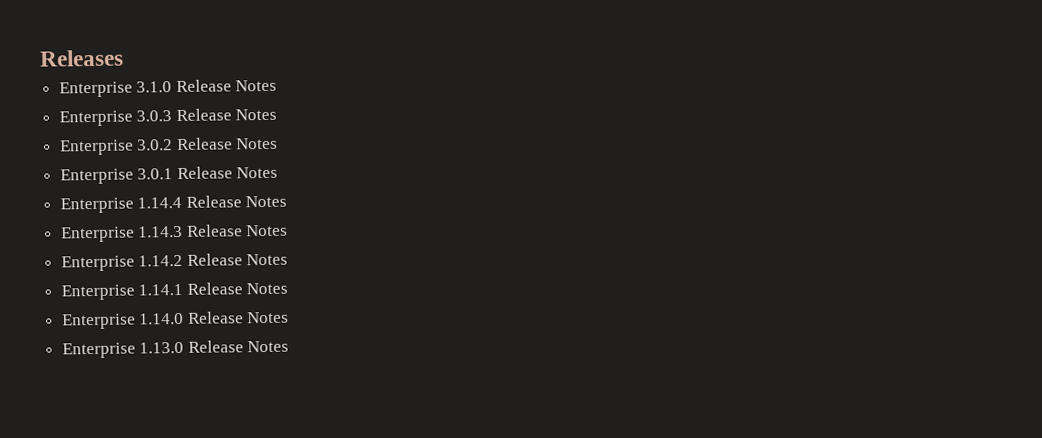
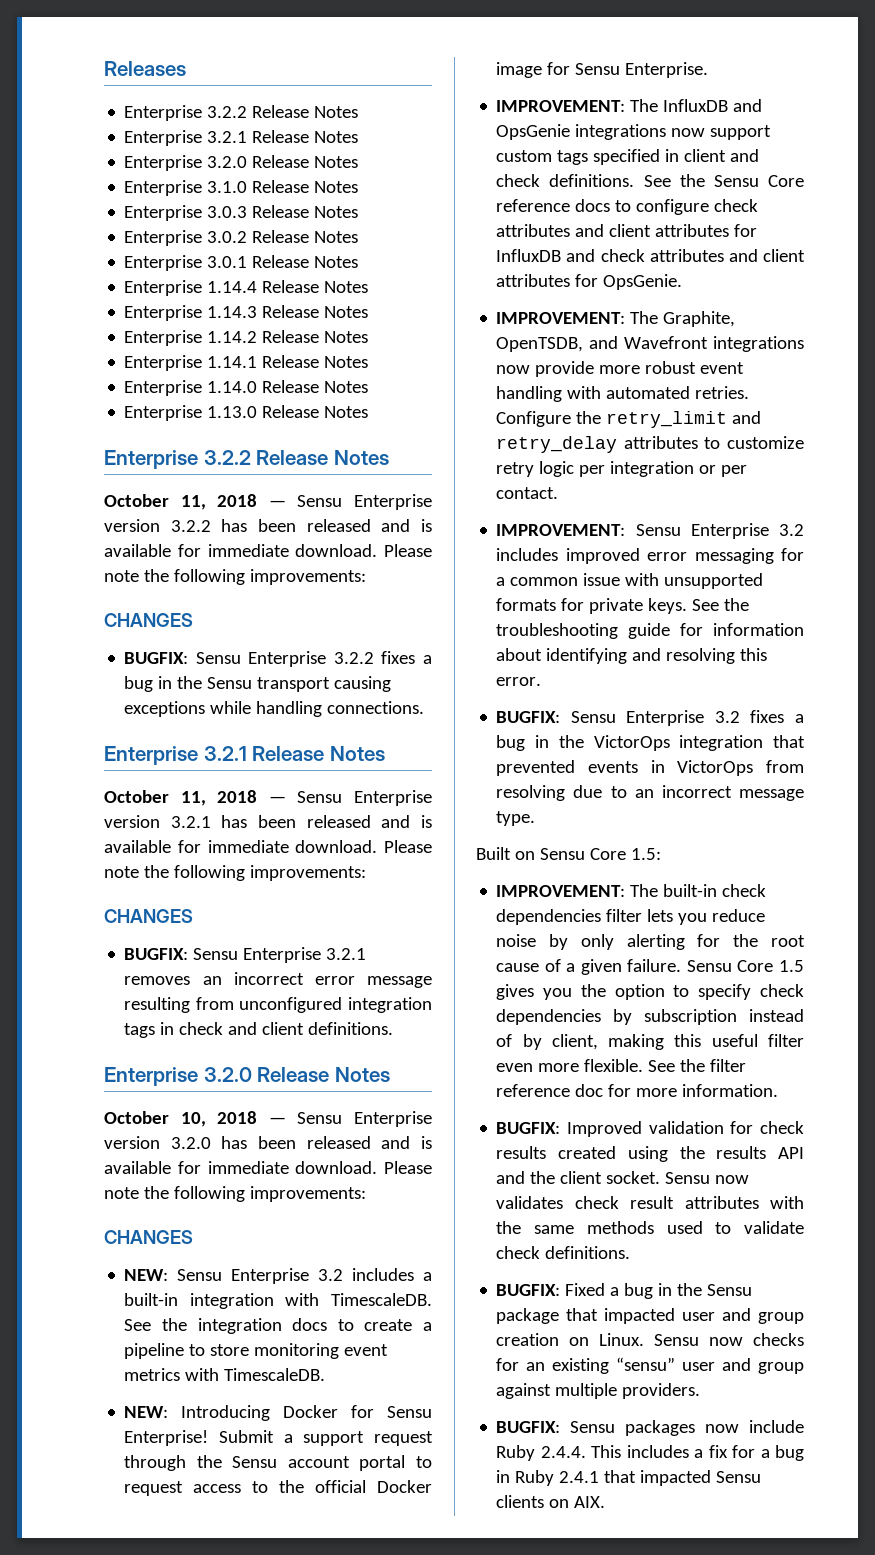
  Releases
+ Enterprise 3.2.2 Release Notes
+ Enterprise 3.2.1 Release Notes
+ Enterprise 3.2.0 Release Notes
  Enterprise 1.13.0 Release Notes
+ Enterprise 3.2.2 Release Notes
+ October 11, 2018 — Sensu Enterprise version 3.2.2 has been released and is available for immediate download. Please note the following improvements:
+ CHANGES
+ BUGFIX: Sensu Enterprise 3.2.2 fixes a bug in the Sensu transport causing exceptions while handling connections.
+ Enterprise 3.2.1 Release Notes
+ October 11, 2018 — Sensu Enterprise version 3.2.1 has been released and is available for immediate download. Please note the following improvements:
+ CHANGES
+ BUGFIX: Sensu Enterprise 3.2.1 removes an incorrect error message resulting from unconfigured integration tags in check and client definitions.
+ Enterprise 3.2.0 Release Notes
+ October 10, 2018 — Sensu Enterprise version 3.2.0 has been released and is available for immediate download. Please note the following improvements:
+ CHANGES
+ NEW: Sensu Enterprise 3.2 includes a built-in integration with TimescaleDB. See the integration docs to create a pipeline to store monitoring event metrics with TimescaleDB.
+ NEW: Introducing Docker for Sensu Enterprise! Submit a support request through the Sensu account portal to request access to the official Docker image for Sensu Enterprise.
+ IMPROVEMENT: The InfluxDB and OpsGenie integrations now support custom tags specified in client and check definitions. See the Sensu Core reference docs to configure check attributes and client attributes for InfluxDB and check attributes and client attributes for OpsGenie.
+ IMPROVEMENT: The Graphite, OpenTSDB, and Wavefront integrations now provide more robust event handling with automated retries. Configure the retry_limit and retry_delay attributes to customize retry logic per integration or per contact.
+ IMPROVEMENT: Sensu Enterprise 3.2 includes improved error messaging for a common issue with unsupported formats for private keys. See the troubleshooting guide for information about identifying and resolving this error.
+ BUGFIX: Sensu Enterprise 3.2 fixes a bug in the VictorOps integration that prevented events in VictorOps from resolving due to an incorrect message type.
+ Built on Sensu Core 1.5:
+ IMPROVEMENT: The built-in check dependencies filter lets you reduce noise by only alerting for the root cause of a given failure. Sensu Core 1.5 gives you the option to specify check dependencies by subscription instead of by client, making this useful filter even more flexible. See the filter reference doc for more information.
+ BUGFIX: Improved validation for check results created using the results API and the client socket. Sensu now validates check result attributes with the same methods used to validate check definitions.
+ BUGFIX: Fixed a bug in the Sensu package that impacted user and group creation on Linux. Sensu now checks for an existing “sensu” user and group against multiple providers.
+ BUGFIX: Sensu packages now include Ruby 2.4.4. This includes a fix for a bug in Ruby 2.4.1 that impacted Sensu clients on AIX.

